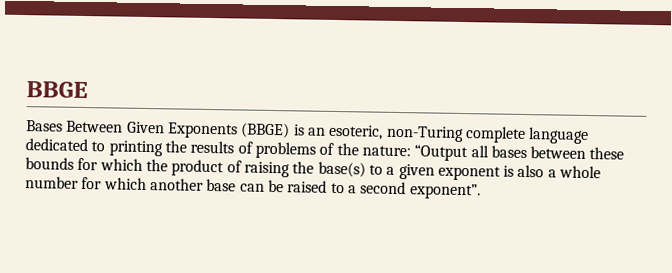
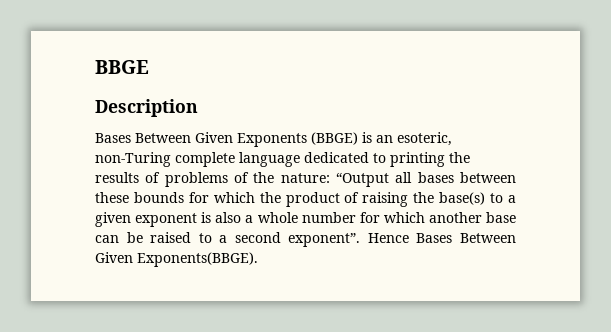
+ Description
+ Hence Bases Between Given Exponents(BBGE).

